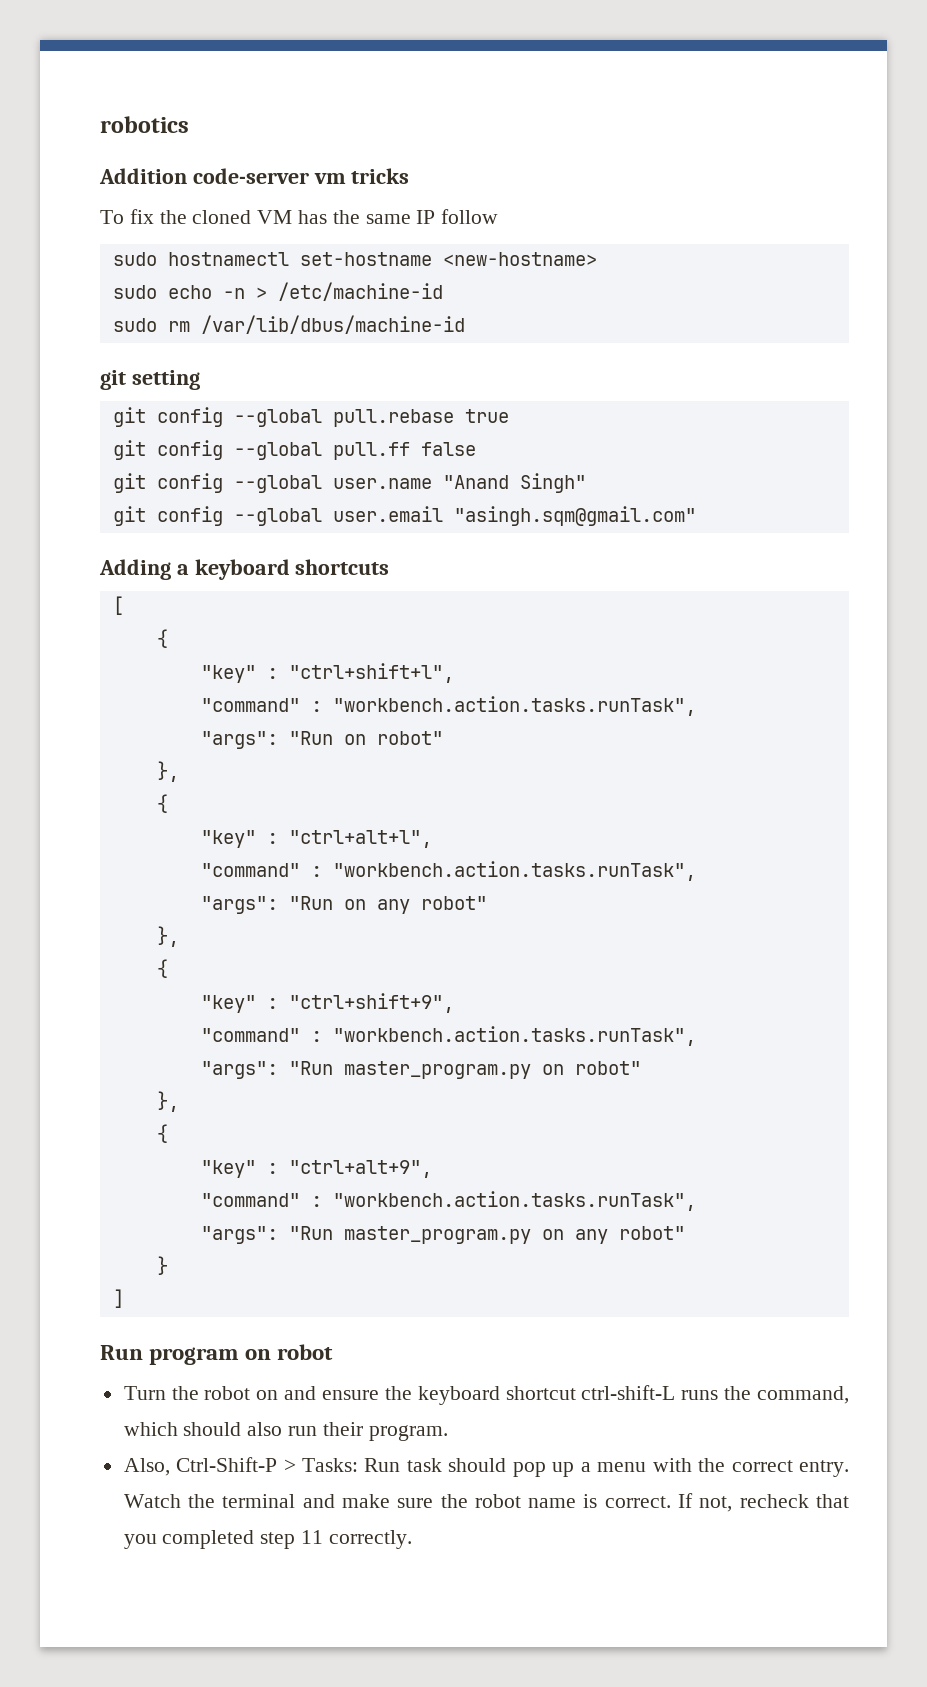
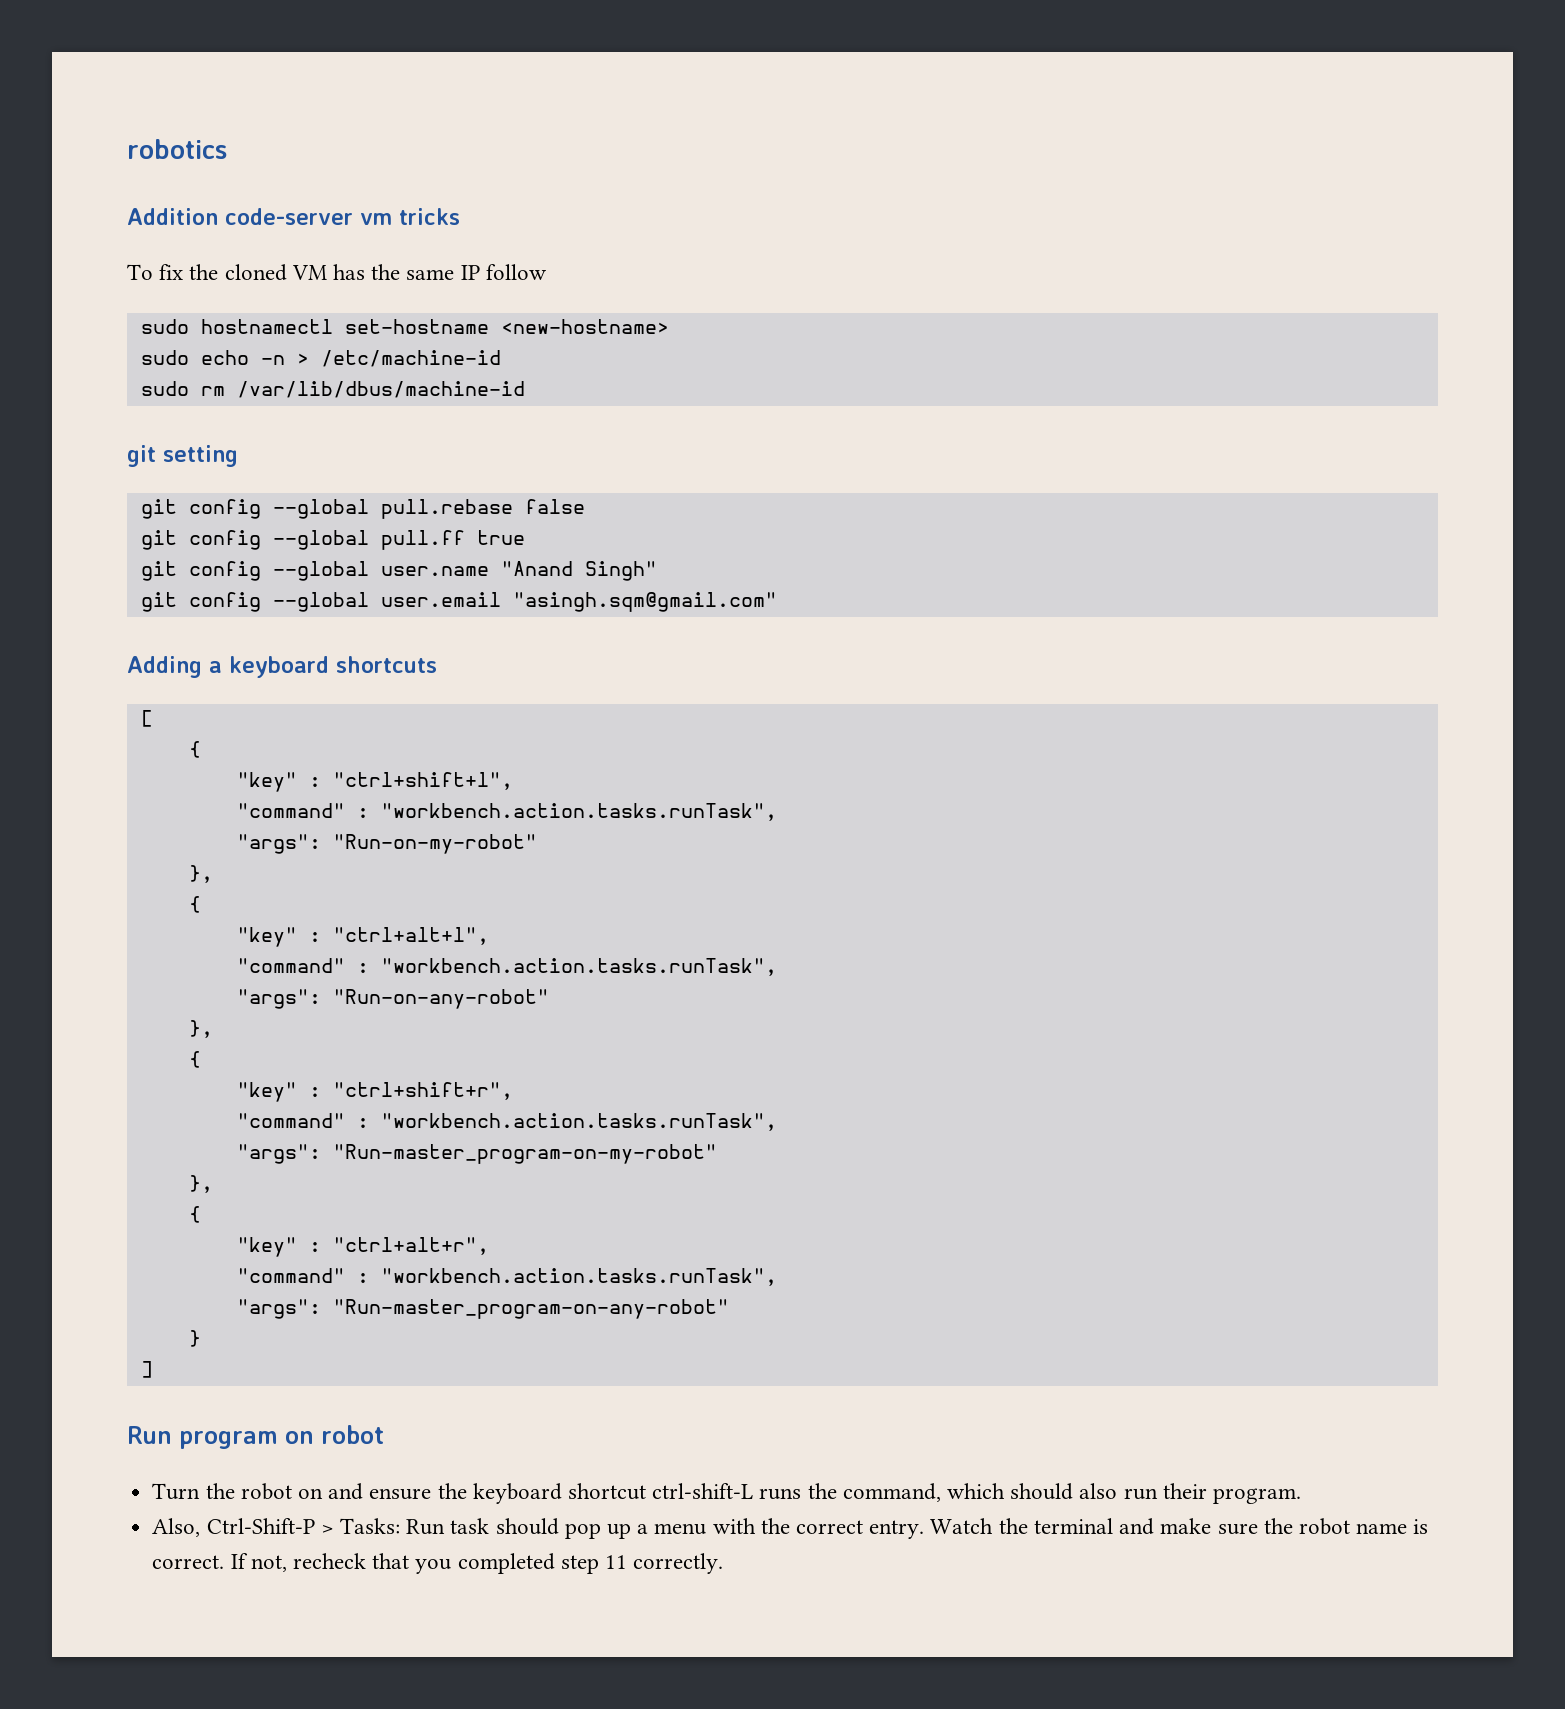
- git config --global pull.rebase true
+ git config --global pull.rebase false
- git config --global pull.ff false
+ git config --global pull.ff true
- "args": "Run on robot"
+ "args": "Run-on-my-robot"
- "args": "Run on any robot"
+ "args": "Run-on-any-robot"
  },
  {
- "key" : "ctrl+shift+9",
+ "key" : "ctrl+shift+r",
  "command" : "workbench.action.tasks.runTask",
- "args": "Run master_program.py on robot"
+ "args": "Run-master_program-on-my-robot"
  },
  {
- "key" : "ctrl+alt+9",
+ "key" : "ctrl+alt+r",
  "command" : "workbench.action.tasks.runTask",
- "args": "Run master_program.py on any robot"
+ "args": "Run-master_program-on-any-robot"

